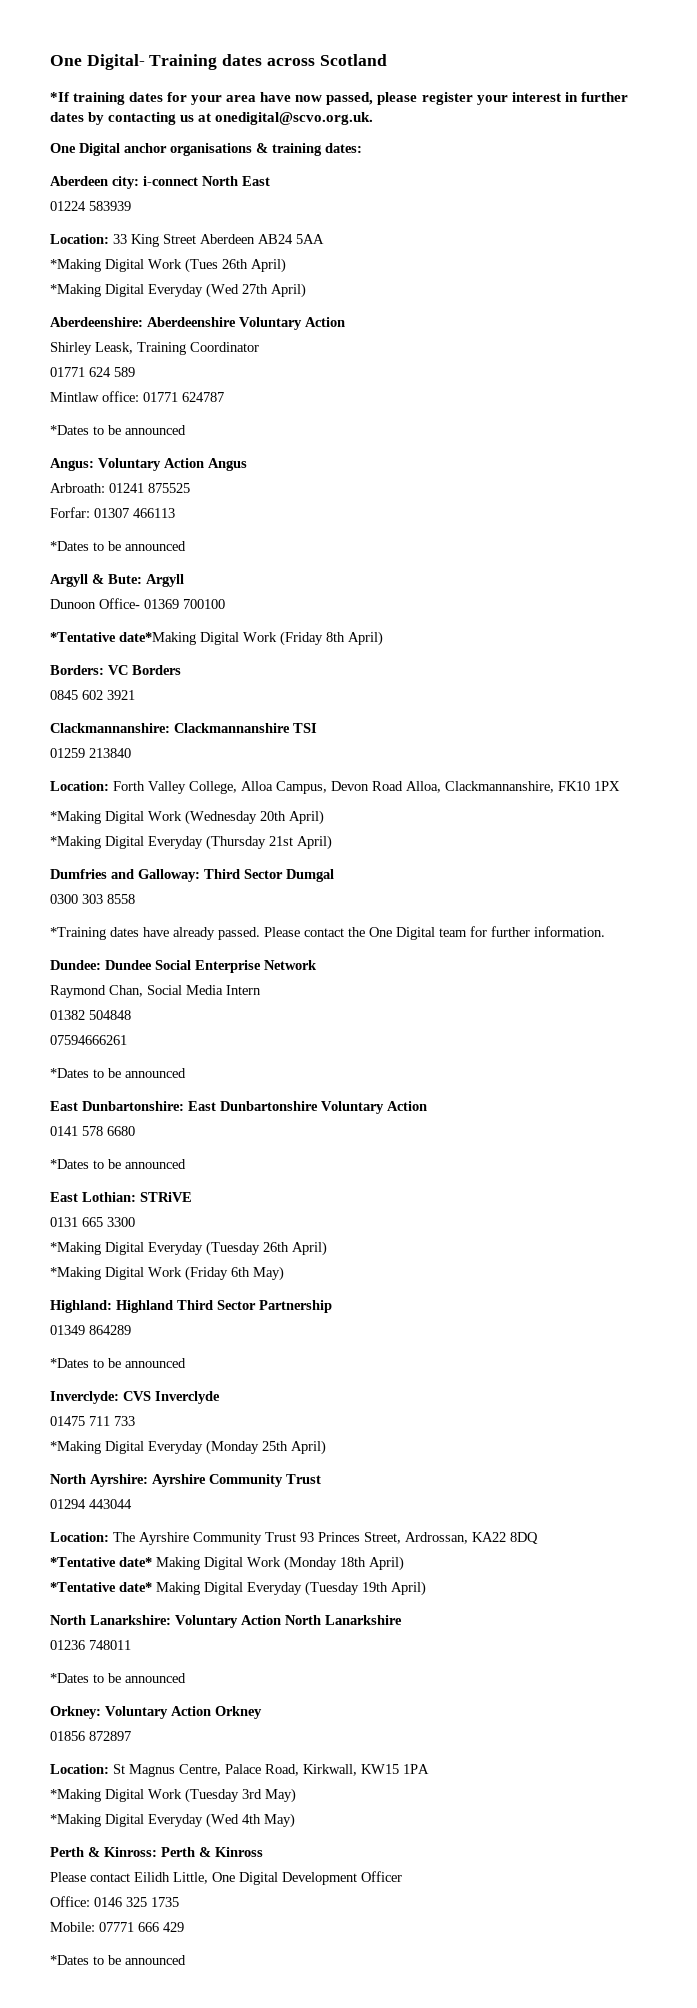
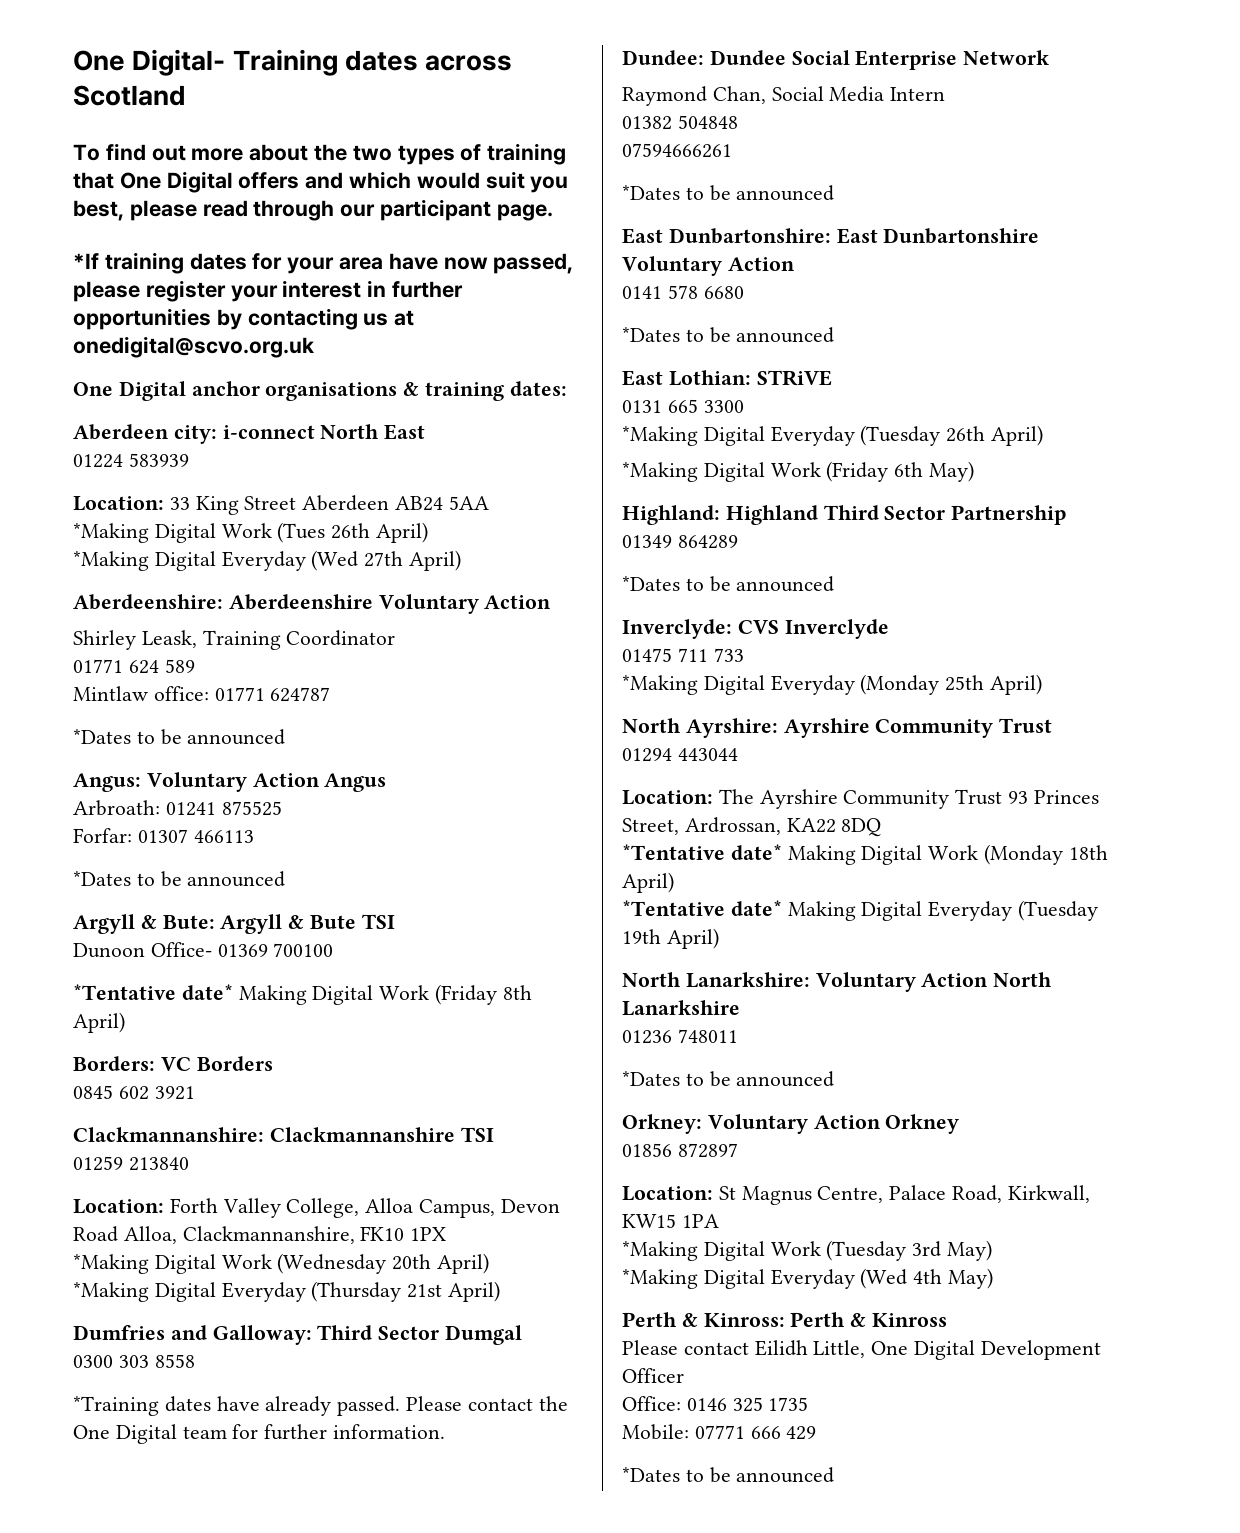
+ To find out more about the two types of training that One Digital offers and which would suit you best, please read through our participant page.
- *If training dates for your area have now passed, please register your interest in further dates by contacting us at onedigital@scvo.org.uk.
+ *If training dates for your area have now passed, please register your interest in further opportunities by contacting us at onedigital@scvo.org.uk
- Argyll & Bute: Argyll
+ Argyll & Bute: Argyll & Bute TSI
- *Tentative date*Making Digital Work (Friday 8th April)
+ *Tentative date* Making Digital Work (Friday 8th April)

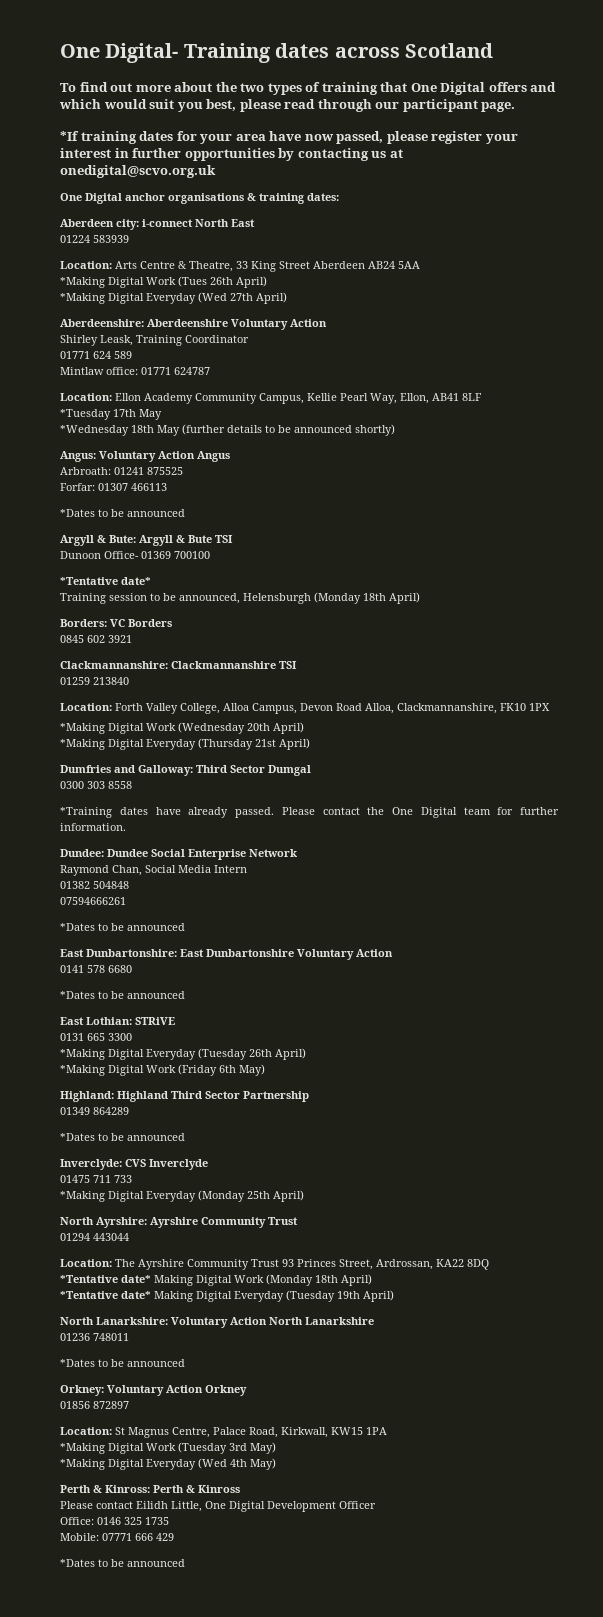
- Location: 33 King Street Aberdeen AB24 5AA
+ Location: Arts Centre & Theatre, 33 King Street Aberdeen AB24 5AA
  Mintlaw office: 01771 624787
- *Dates to be announced
+ Location: Ellon Academy Community Campus, Kellie Pearl Way, Ellon, AB41 8LF
+ *Tuesday 17th May
+ *Wednesday 18th May (further details to be announced shortly)
  Dunoon Office- 01369 700100
- *Tentative date* Making Digital Work (Friday 8th April)
+ *Tentative date*
+ Training session to be announced, Helensburgh (Monday 18th April)

